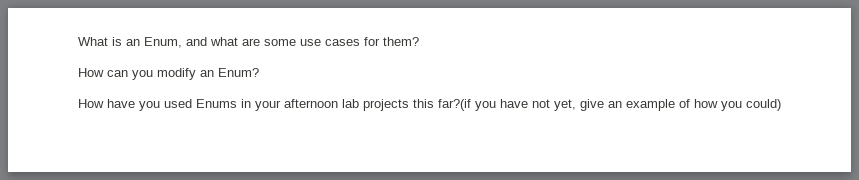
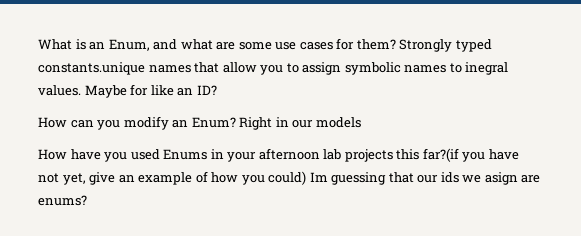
+ Strongly typed constants.unique names that allow you to assign symbolic names to inegral values. Maybe for like an ID?
+ Right in our models
- How have you used Enums in your afternoon lab projects this far?(if you have not yet, give an example of how you could)
+ How have you used Enums in your afternoon lab projects this far?(if you have not yet, give an example of how you could) Im guessing that our ids we asign are enums?

